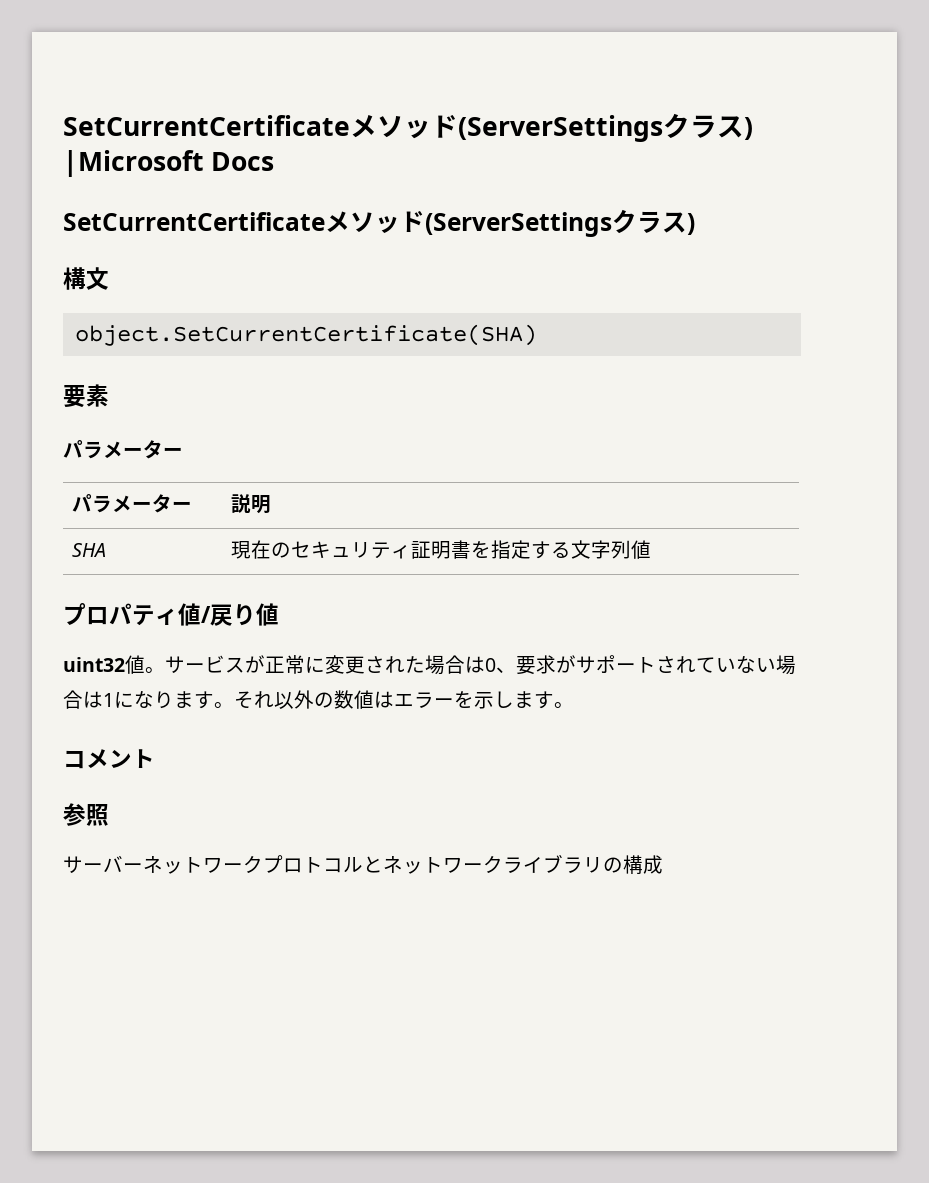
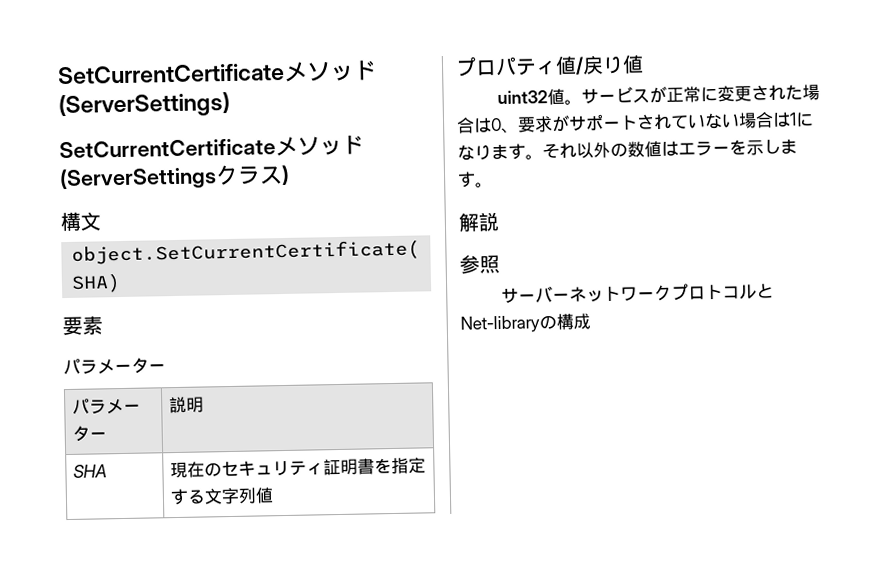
- SetCurrentCertificateメソッド(ServerSettingsクラス) |Microsoft Docs
+ SetCurrentCertificateメソッド(ServerSettings)
- コメント
+ 解説
- サーバーネットワークプロトコルとネットワークライブラリの構成
+ サーバーネットワークプロトコルとNet-libraryの構成

